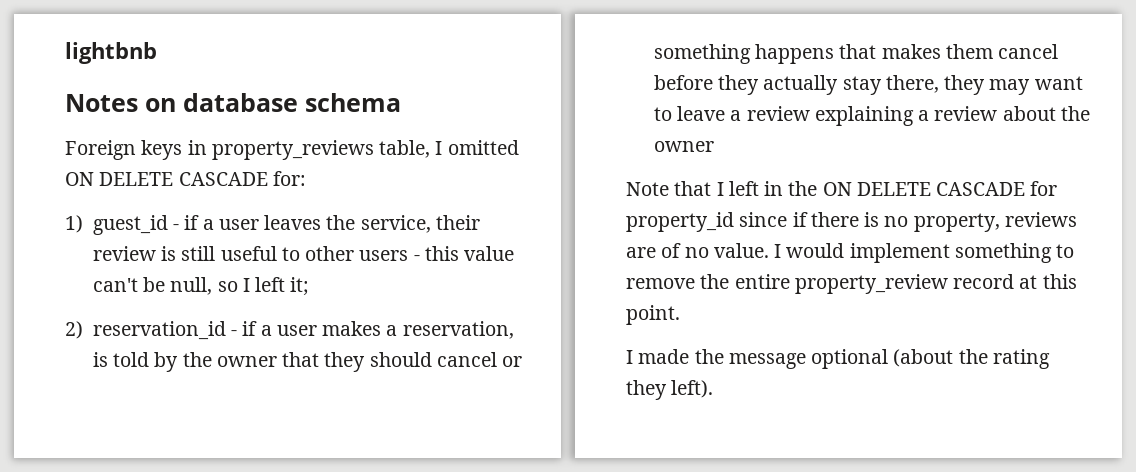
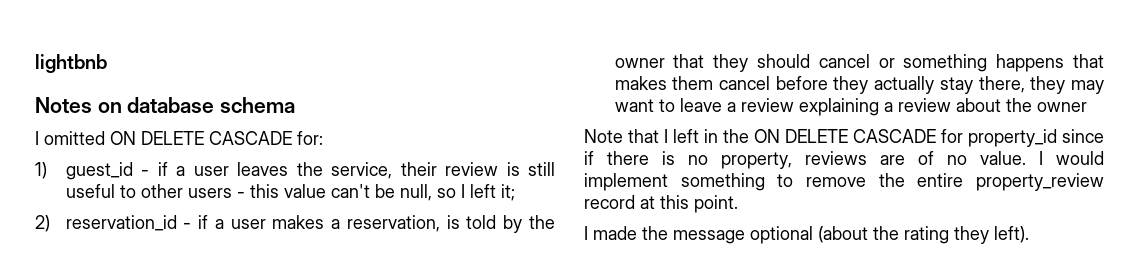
- Foreign keys in property_reviews table, I omitted ON DELETE CASCADE for:
+ I omitted ON DELETE CASCADE for:

